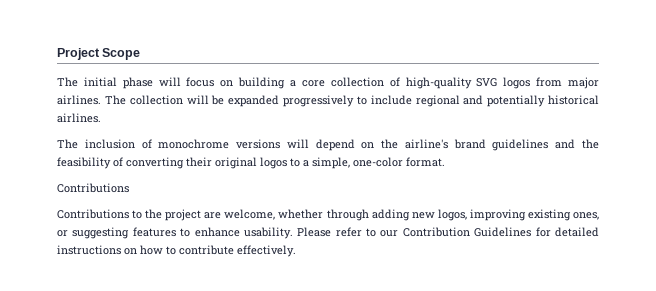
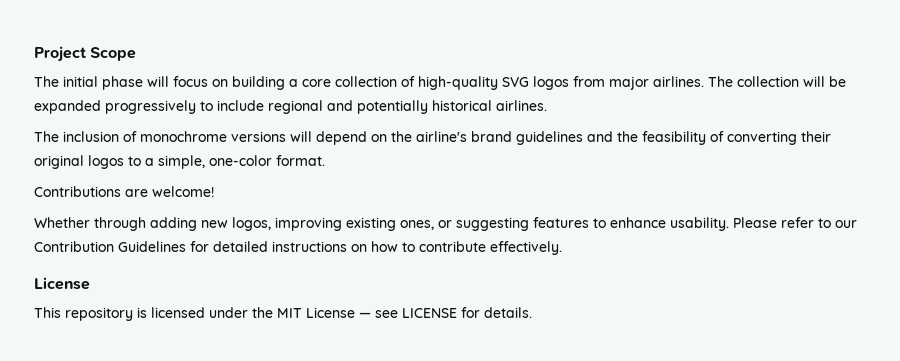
  The inclusion of monochrome versions will depend on the airline's brand guidelines and the feasibility of converting their original logos to a simple, one-color format.
- Contributions
- Contributions to the project are welcome, whether through adding new logos, improving existing ones, or suggesting features to enhance usability.
+ Contributions are welcome!
+ Whether through adding new logos, improving existing ones, or suggesting features to enhance usability.
  Please refer to our Contribution Guidelines for detailed instructions on how to contribute effectively.
+ License
+ This repository is licensed under the MIT License — see LICENSE for details.

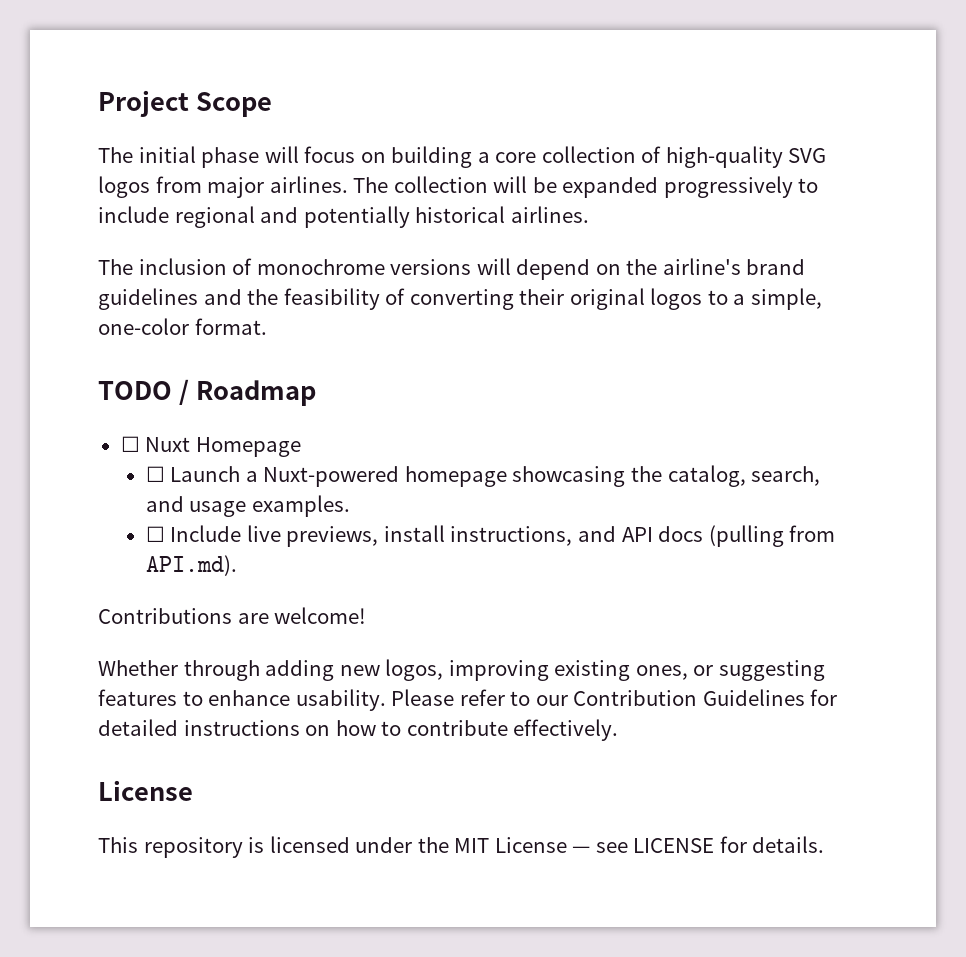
+ TODO / Roadmap
+ ☐ Nuxt Homepage
+ ☐ Launch a Nuxt-powered homepage showcasing the catalog, search, and usage examples.
+ ☐ Include live previews, install instructions, and API docs (pulling from API.md).

